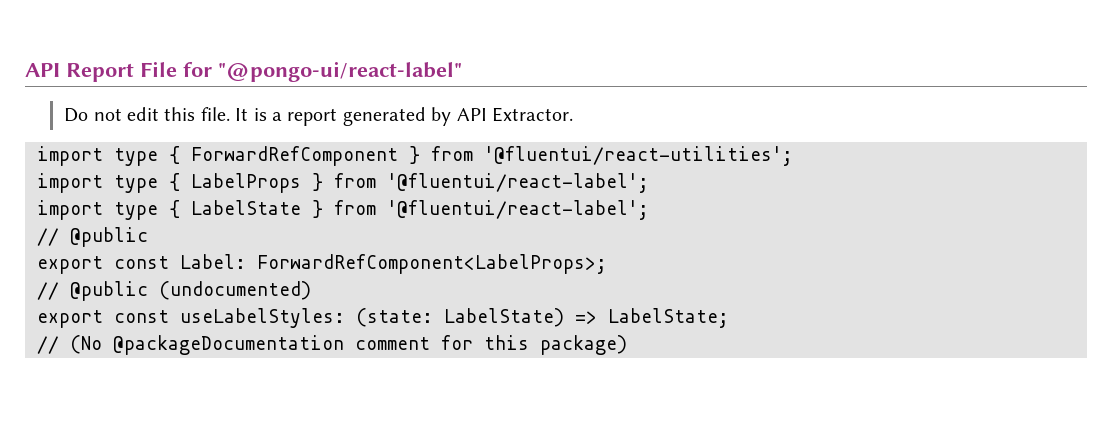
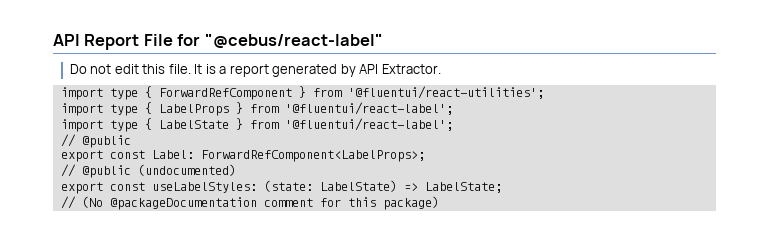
- API Report File for "@pongo-ui/react-label"
+ API Report File for "@cebus/react-label"

